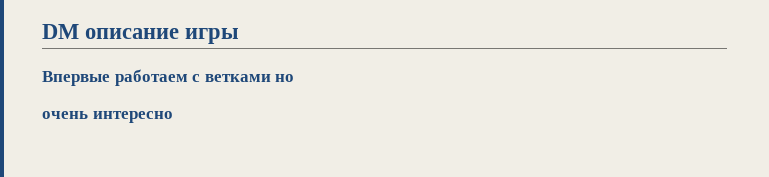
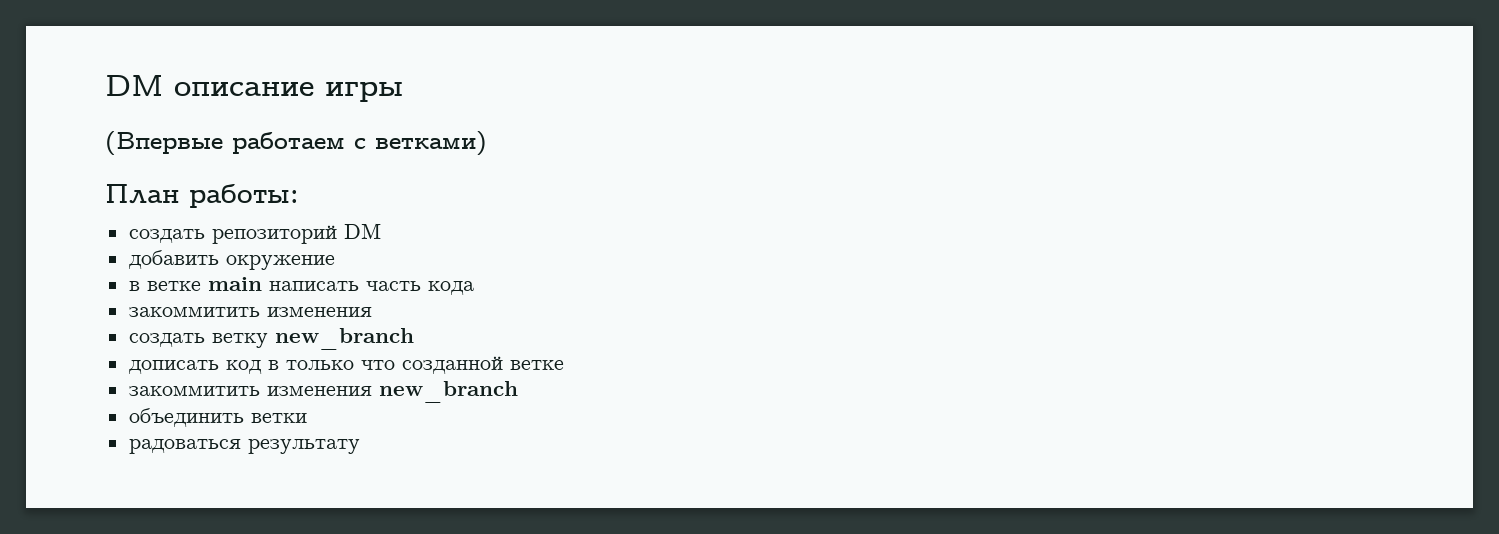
- Впервые работаем с ветками но
- очень интересно
+ (Впервые работаем с ветками)
+ План работы:
+ создать репозиторий DM
+ добавить окружение
+ в ветке main написать часть кода
+ закоммитить изменения
+ создать ветку new_branch
+ дописать код в только что созданной ветке
+ закоммитить изменения new_branch
+ объединить ветки
+ радоваться результату

